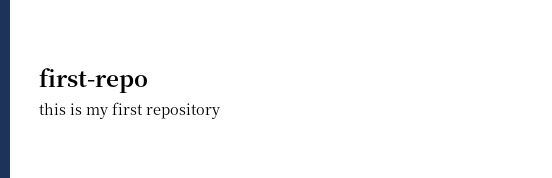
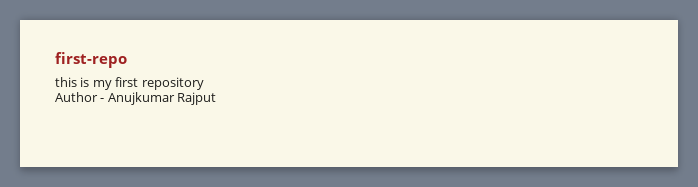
+ Author - Anujkumar Rajput

